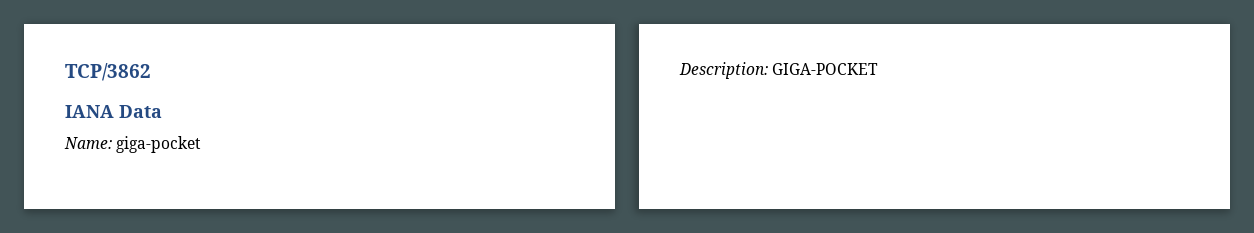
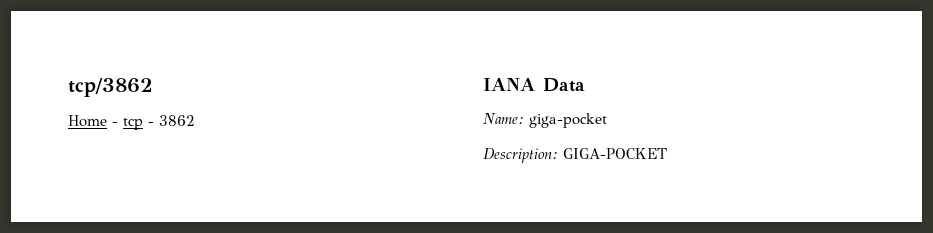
- TCP/3862
+ tcp/3862
+ Home - tcp - 3862

